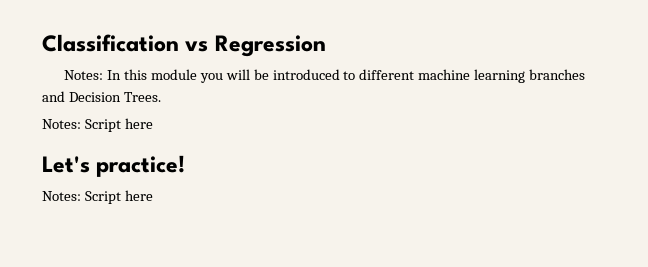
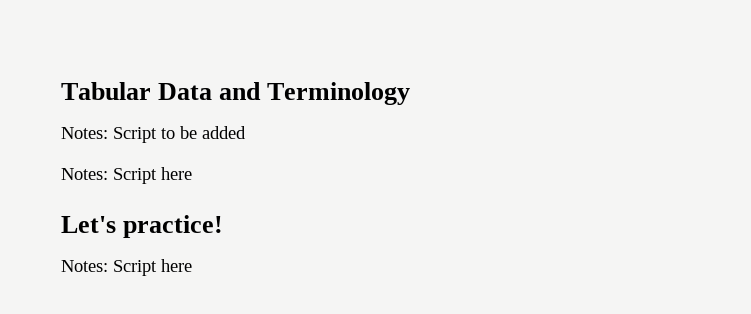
- Classification vs Regression
- Notes: In this module you will be introduced to different machine learning branches and Decision Trees.
+ Tabular Data and Terminology
+ Notes: Script to be added

